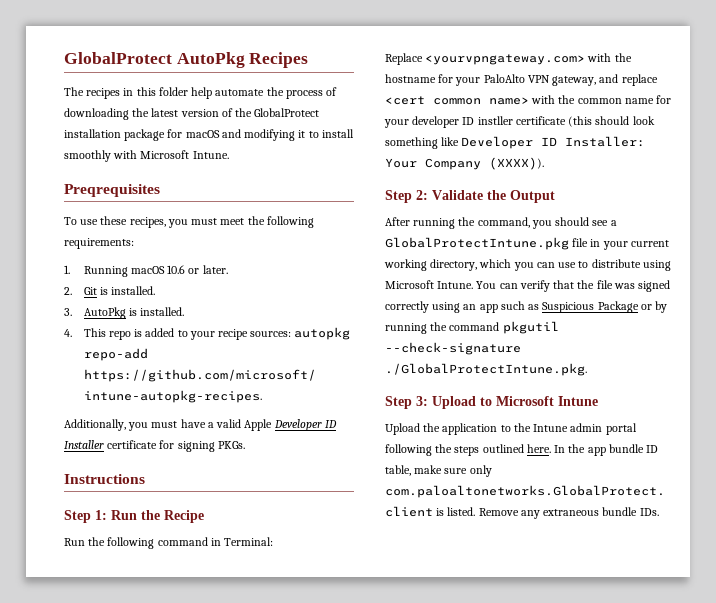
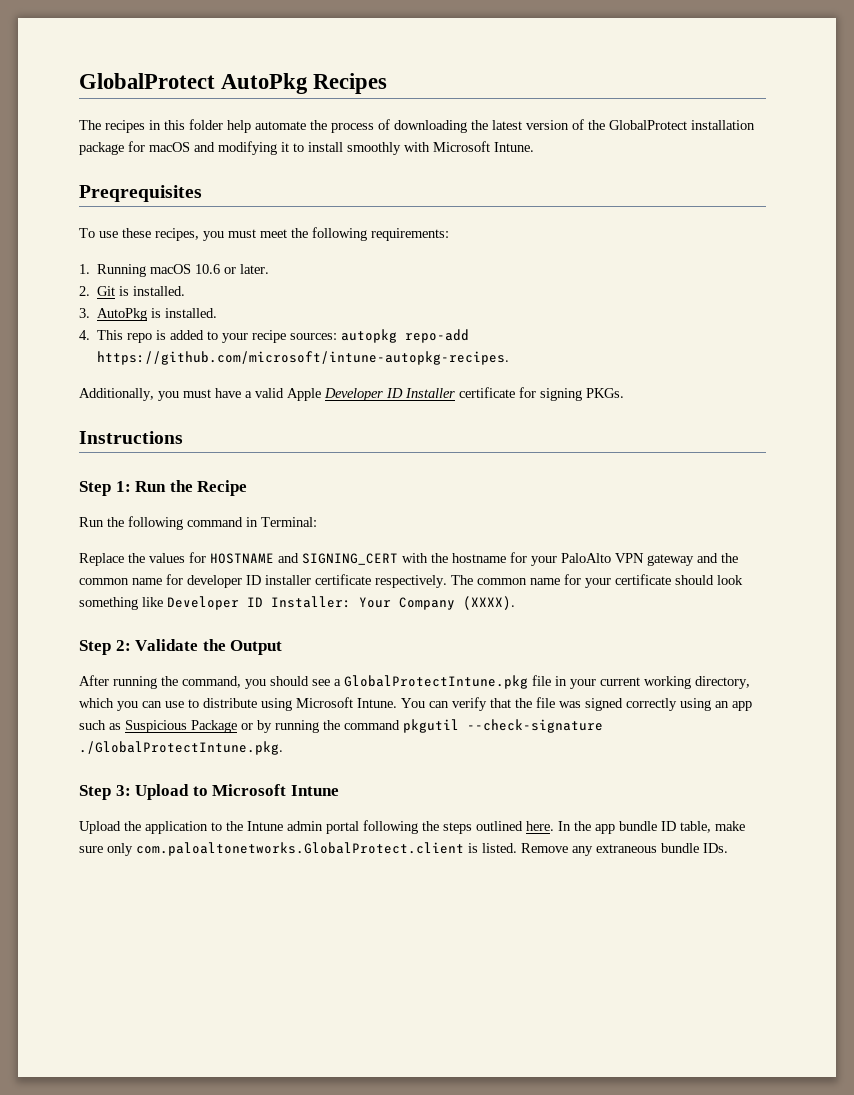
- Replace <yourvpngateway.com> with the hostname for your PaloAlto VPN gateway, and replace <cert common name> with the common name for your developer ID instller certificate (this should look something like Developer ID Installer: Your Company (XXXX)).
+ Replace the values for HOSTNAME and SIGNING_CERT with the hostname for your PaloAlto VPN gateway and the common name for developer ID installer certificate respectively. The common name for your certificate should look something like Developer ID Installer: Your Company (XXXX).

